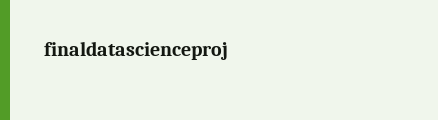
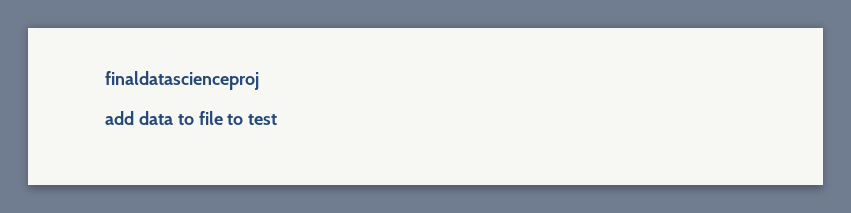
+ add data to file to test

